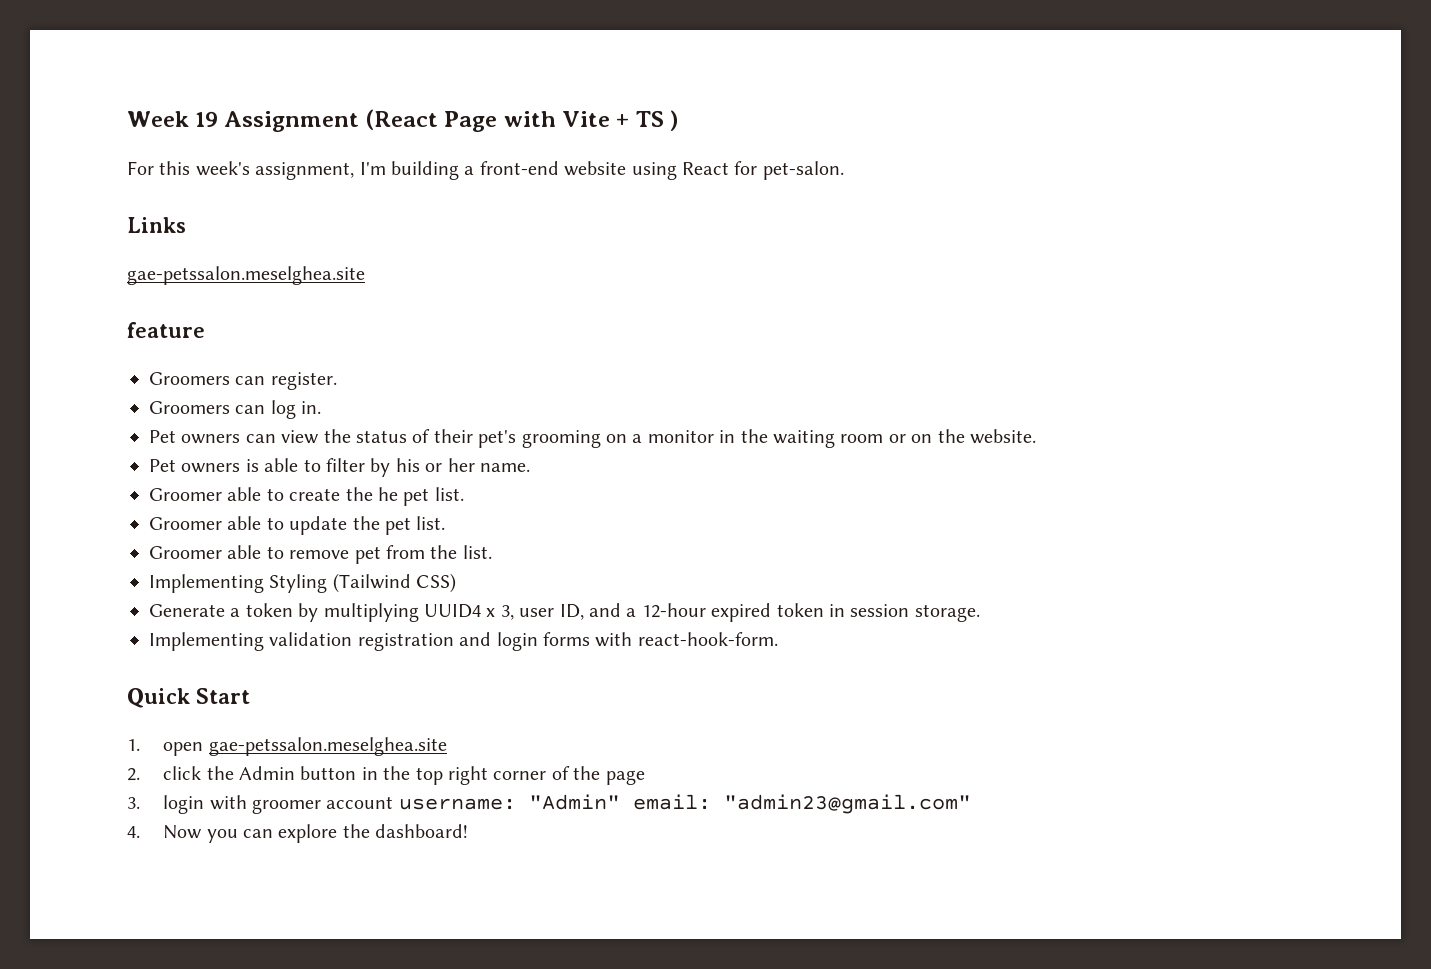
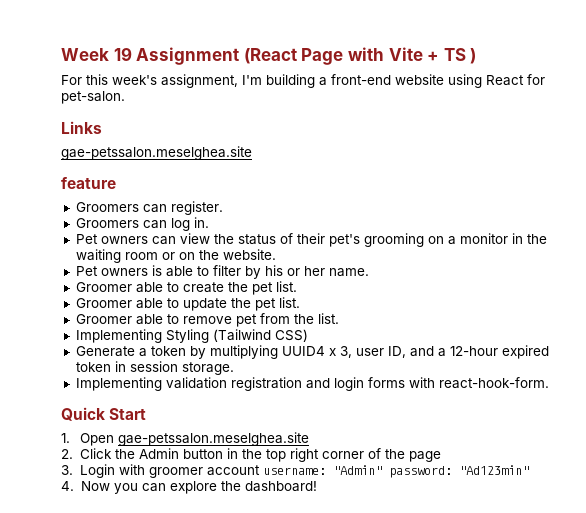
- Groomer able to create the he pet list.
+ Groomer able to create the pet list.
- 1. open gae-petssalon.meselghea.site
+ 1. Open gae-petssalon.meselghea.site
- 2. click the Admin button in the top right corner of the page
+ 2. Click the Admin button in the top right corner of the page
- 3. login with groomer account username: "Admin" email: "admin23@gmail.com"
+ 3. Login with groomer account username: "Admin" password: "Ad123min"

